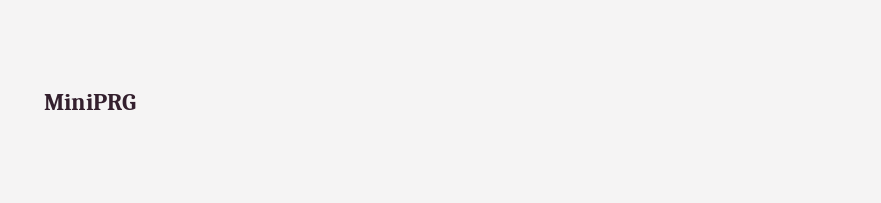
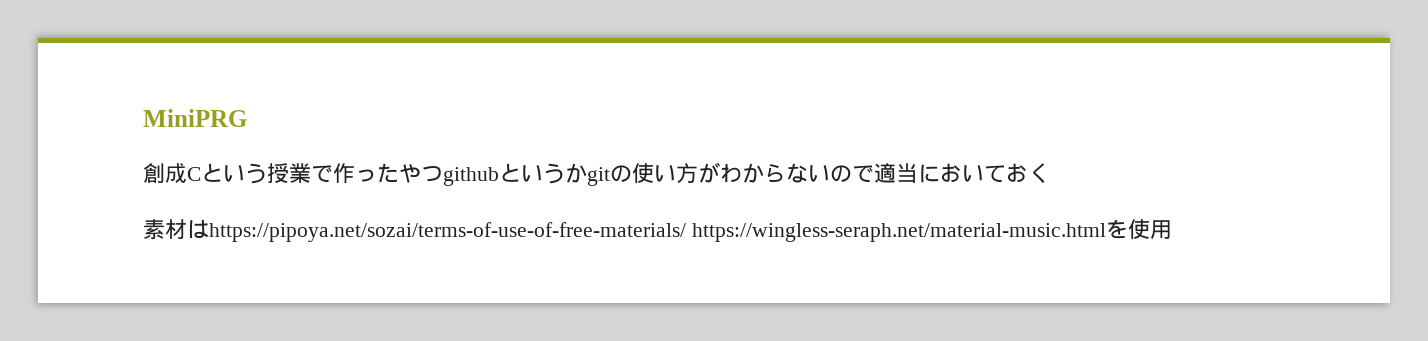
+ 創成Cという授業で作ったやつgithubというかgitの使い方がわからないので適当においておく
+ 素材はhttps://pipoya.net/sozai/terms-of-use-of-free-materials/ https://wingless-seraph.net/material-music.htmlを使用

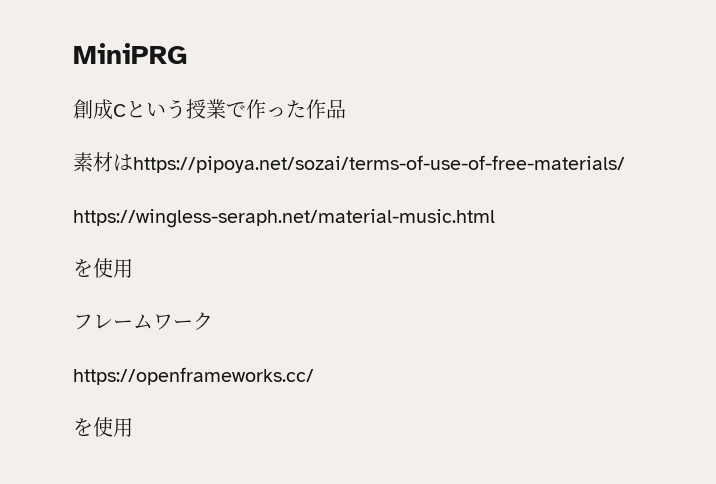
- 創成Cという授業で作ったやつgithubというかgitの使い方がわからないので適当においておく
+ 創成Cという授業で作った作品
- 素材はhttps://pipoya.net/sozai/terms-of-use-of-free-materials/ https://wingless-seraph.net/material-music.htmlを使用
+ 素材はhttps://pipoya.net/sozai/terms-of-use-of-free-materials/
+ https://wingless-seraph.net/material-music.html
+ を使用
+ フレームワーク
+ https://openframeworks.cc/
+ を使用

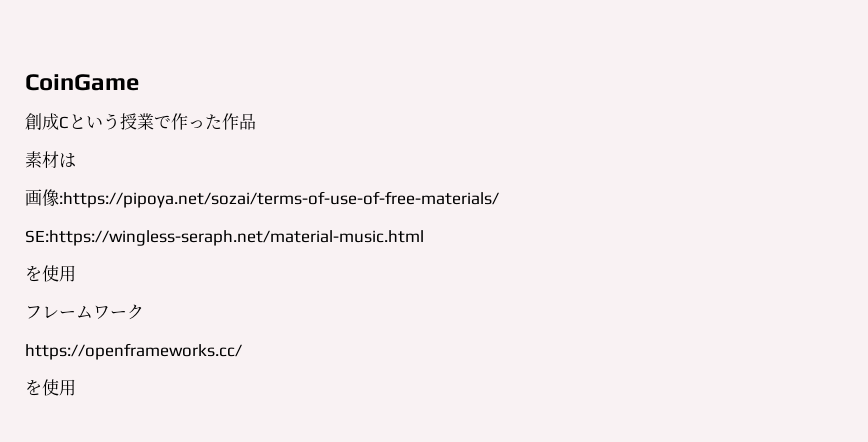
- MiniPRG
+ CoinGame
- 素材はhttps://pipoya.net/sozai/terms-of-use-of-free-materials/
- https://wingless-seraph.net/material-music.html
+ 素材は
+ 画像:https://pipoya.net/sozai/terms-of-use-of-free-materials/
+ SE:https://wingless-seraph.net/material-music.html

